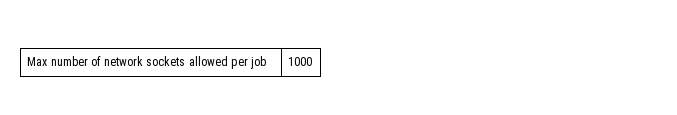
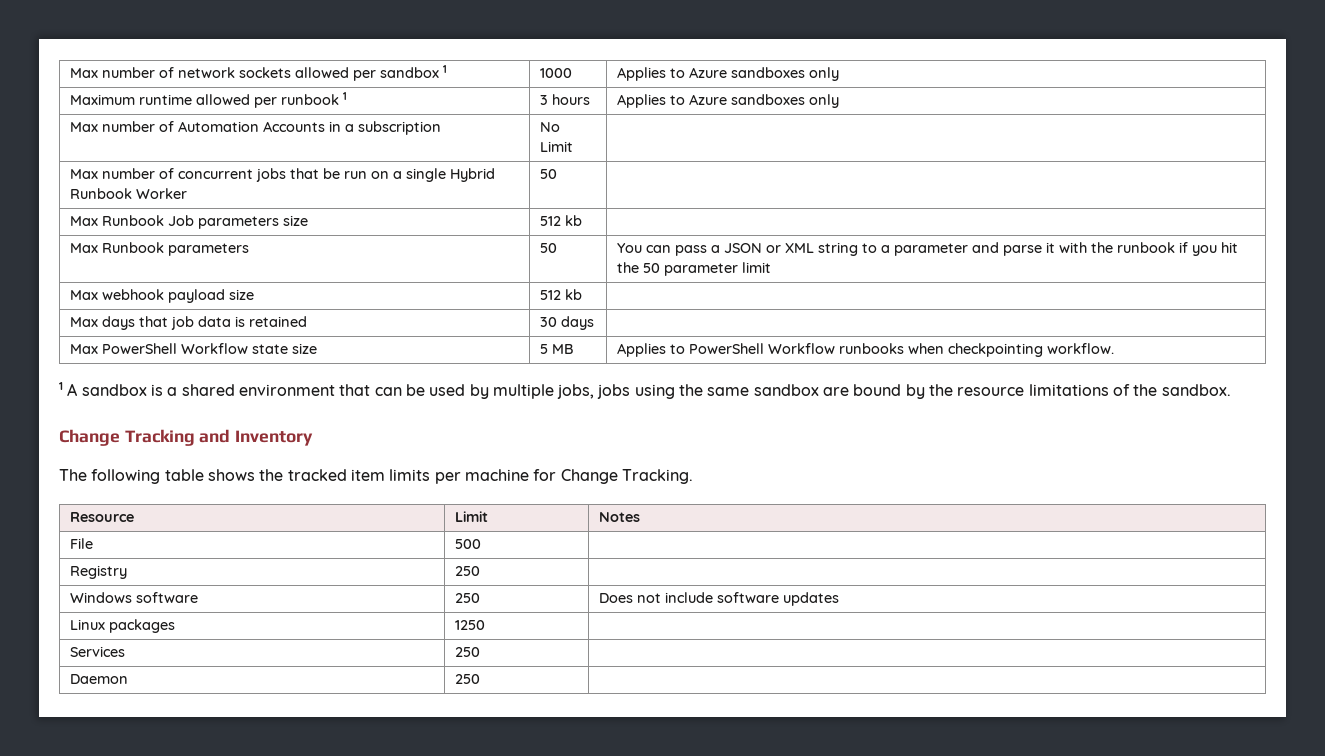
- Max number of network sockets allowed per job | 1000
+ Max number of network sockets allowed per sandbox 1 | 1000 | Applies to Azure sandboxes only
+ Maximum runtime allowed per runbook 1 | 3 hours | Applies to Azure sandboxes only
+ Max number of Automation Accounts in a subscription | No Limit |
+ Max number of concurrent jobs that be run on a single Hybrid Runbook Worker | 50 |
+ Max Runbook Job parameters size | 512 kb |
+ Max Runbook parameters | 50 | You can pass a JSON or XML string to a parameter and parse it with the runbook if you hit the 50 parameter limit
+ Max webhook payload size | 512 kb |
+ Max days that job data is retained | 30 days |
+ Max PowerShell Workflow state size | 5 MB | Applies to PowerShell Workflow runbooks when checkpointing workflow.
+ 1 A sandbox is a shared environment that can be used by multiple jobs, jobs using the same sandbox are bound by the resource limitations of the sandbox.
+ Change Tracking and Inventory
+ The following table shows the tracked item limits per machine for Change Tracking.
+ Resource | Limit | Notes
+ File | 500 |
+ Registry | 250 |
+ Windows software | 250 | Does not include software updates
+ Linux packages | 1250 |
+ Services | 250 |
+ Daemon | 250 |

